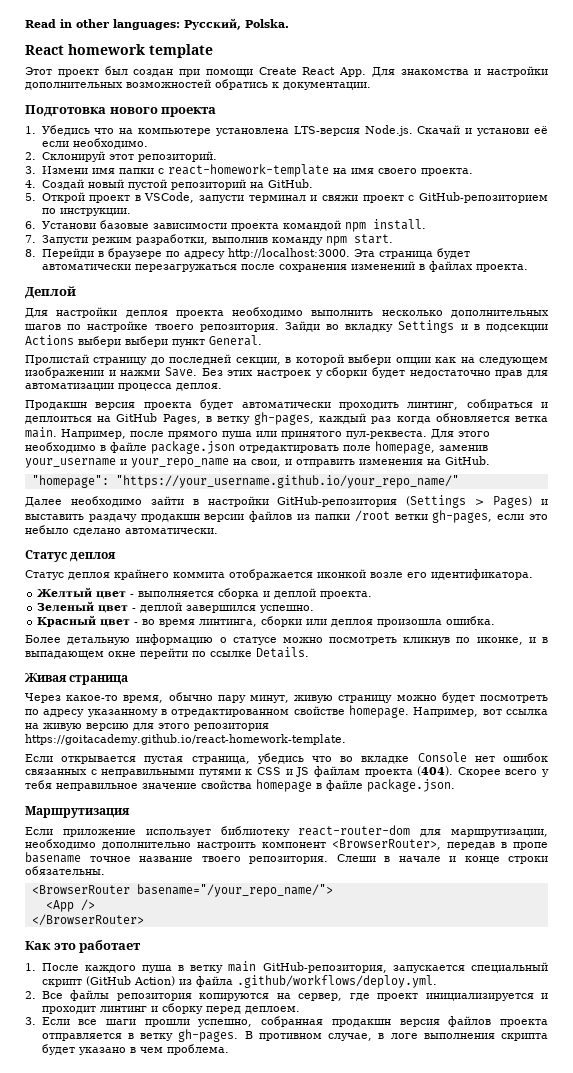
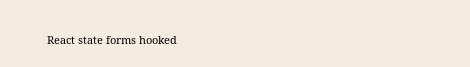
- Read in other languages: Русский, Polska.
- React homework template
- Этот проект был создан при помощи Create React App. Для знакомства и настройки дополнительных возможностей обратись к документации.
- Подготовка нового проекта
- 1. Убедись что на компьютере установлена LTS-версия Node.js. Скачай и установи её если необходимо.
- 2. Склонируй этот репозиторий.
- 3. Измени имя папки с react-homework-template на имя своего проекта.
- 4. Создай новый пустой репозиторий на GitHub.
- 5. Открой проект в VSCode, запусти терминал и свяжи проект с GitHub-репозиторием по инструкции.
- 6. Установи базовые зависимости проекта командой npm install.
- 7. Запусти режим разработки, выполнив команду npm start.
- 8. Перейди в браузере по адресу http://localhost:3000. Эта страница будет автоматически перезагружаться после сохранения изменений в файлах проекта.
- Деплой
- Для настройки деплоя проекта необходимо выполнить несколько дополнительных шагов по настройке твоего репозитория. Зайди во вкладку Settings и в подсекции Actions выбери выбери пункт General.
- Пролистай страницу до последней секции, в которой выбери опции как на следующем изображении и нажми Save. Без этих настроек у сборки будет недостаточно прав для автоматизации процесса деплоя.
- Продакшн версия проекта будет автоматически проходить линтинг, собираться и деплоиться на GitHub Pages, в ветку gh-pages, каждый раз когда обновляется ветка main. Например, после прямого пуша или принятого пул-реквеста. Для этого необходимо в файле package.json отредактировать поле homepage, заменив your_username и your_repo_name на свои, и отправить изменения на GitHub.
- "homepage": "https://your_username.github.io/your_repo_name/"
- Далее необходимо зайти в настройки GitHub-репозитория (Settings > Pages) и выставить раздачу продакшн версии файлов из папки /root ветки gh-pages, если это небыло сделано автоматически.
- Статус деплоя
- Статус деплоя крайнего коммита отображается иконкой возле его идентификатора.
- Желтый цвет - выполняется сборка и деплой проекта.
- Зеленый цвет - деплой завершился успешно.
- Красный цвет - во время линтинга, сборки или деплоя произошла ошибка.
- Более детальную информацию о статусе можно посмотреть кликнув по иконке, и в выпадающем окне перейти по ссылке Details.
- Живая страница
- Через какое-то время, обычно пару минут, живую страницу можно будет посмотреть по адресу указанному в отредактированном свойстве homepage. Например, вот ссылка на живую версию для этого репозитория https://goitacademy.github.io/react-homework-template.
- Если открывается пустая страница, убедись что во вкладке Console нет ошибок связанных с неправильными путями к CSS и JS файлам проекта (404). Скорее всего у тебя неправильное значение свойства homepage в файле package.json.
- Маршрутизация
- Если приложение использует библиотеку react-router-dom для маршрутизации, необходимо дополнительно настроить компонент <BrowserRouter>, передав в пропе basename точное название твоего репозитория. Слеши в начале и конце строки обязательны.
- <BrowserRouter basename="/your_repo_name/">
- <App />
- </BrowserRouter>
- Как это работает
- 1. После каждого пуша в ветку main GitHub-репозитория, запускается специальный скрипт (GitHub Action) из файла .github/workflows/deploy.yml.
- 2. Все файлы репозитория копируются на сервер, где проект инициализируется и проходит линтинг и сборку перед деплоем.
- 3. Если все шаги прошли успешно, собранная продакшн версия файлов проекта отправляется в ветку gh-pages. В противном случае, в логе выполнения скрипта будет указано в чем проблема.
+ React state forms hooked

